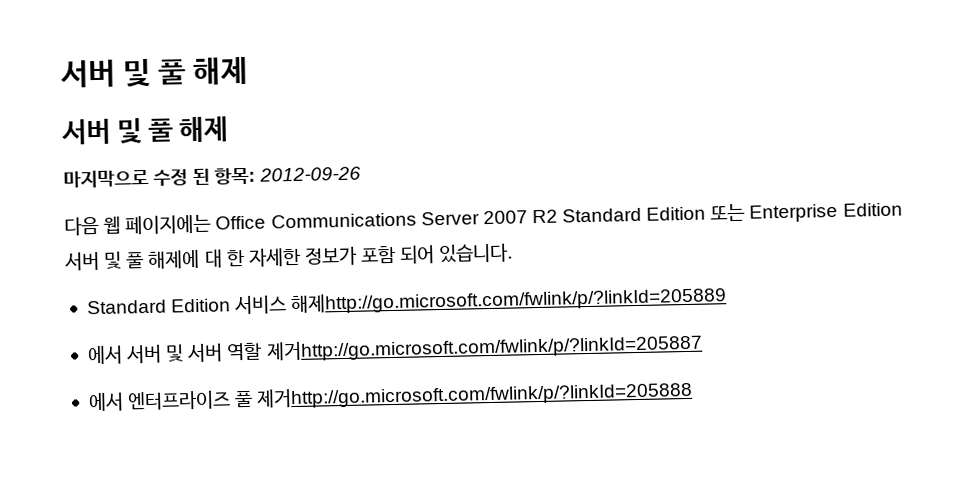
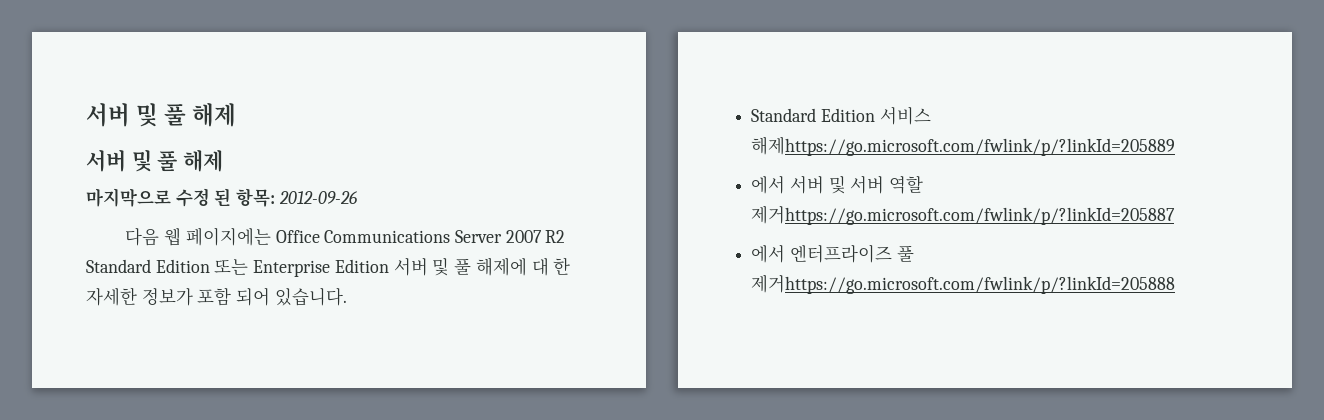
- Standard Edition 서비스 해제http://go.microsoft.com/fwlink/p/?linkId=205889
+ Standard Edition 서비스 해제https://go.microsoft.com/fwlink/p/?linkId=205889
- 에서 서버 및 서버 역할 제거http://go.microsoft.com/fwlink/p/?linkId=205887
+ 에서 서버 및 서버 역할 제거https://go.microsoft.com/fwlink/p/?linkId=205887
- 에서 엔터프라이즈 풀 제거http://go.microsoft.com/fwlink/p/?linkId=205888
+ 에서 엔터프라이즈 풀 제거https://go.microsoft.com/fwlink/p/?linkId=205888

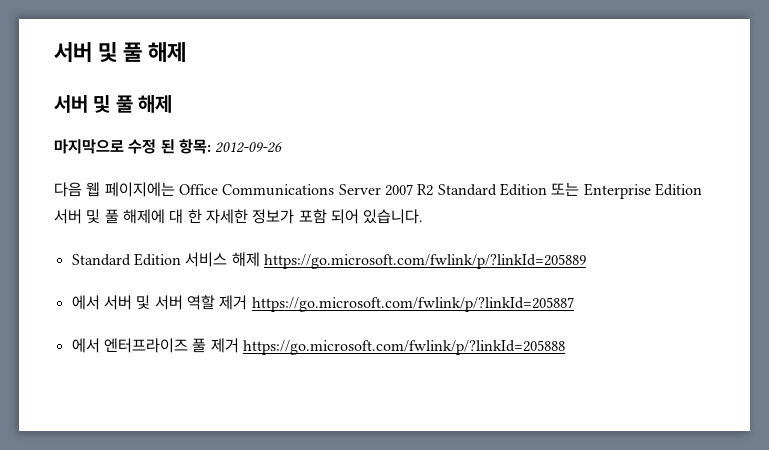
- Standard Edition 서비스 해제https://go.microsoft.com/fwlink/p/?linkId=205889
+ Standard Edition 서비스 해제 https://go.microsoft.com/fwlink/p/?linkId=205889
- 에서 서버 및 서버 역할 제거https://go.microsoft.com/fwlink/p/?linkId=205887
+ 에서 서버 및 서버 역할 제거 https://go.microsoft.com/fwlink/p/?linkId=205887
- 에서 엔터프라이즈 풀 제거https://go.microsoft.com/fwlink/p/?linkId=205888
+ 에서 엔터프라이즈 풀 제거 https://go.microsoft.com/fwlink/p/?linkId=205888

